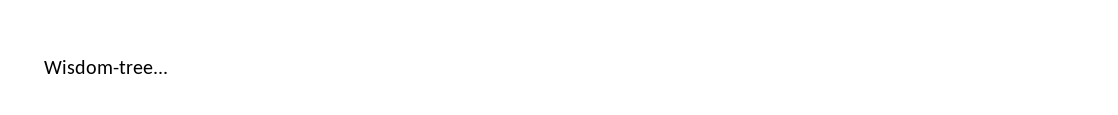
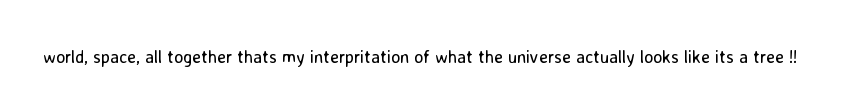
- Wisdom-tree...
+ world, space, all together thats my interpritation of what the universe actually looks like its a tree !!

